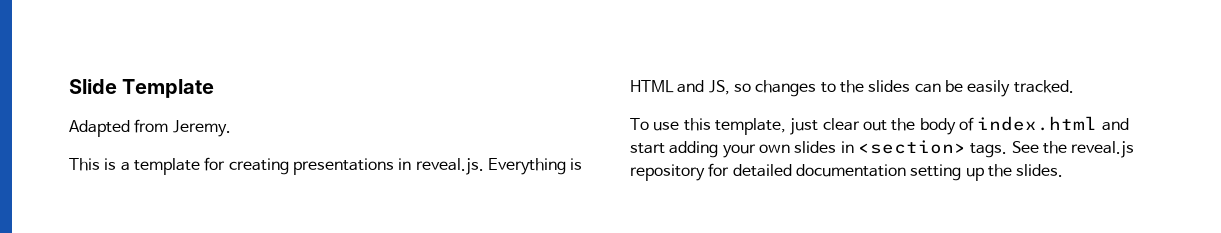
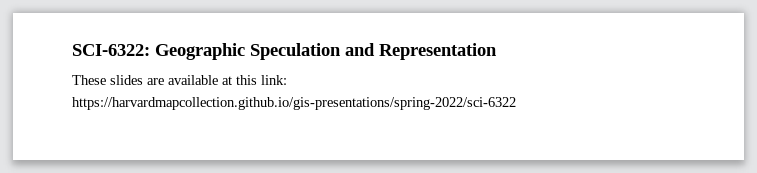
- Slide Template
- Adapted from Jeremy.
- This is a template for creating presentations in reveal.js. Everything is HTML and JS, so changes to the slides can be easily tracked.
- To use this template, just clear out the body of index.html and start adding your own slides in <section> tags. See the reveal.js repository for detailed documentation setting up the slides.
+ SCI-6322: Geographic Speculation and Representation
+ These slides are available at this link: https://harvardmapcollection.github.io/gis-presentations/spring-2022/sci-6322

